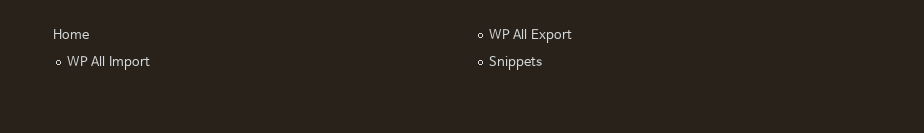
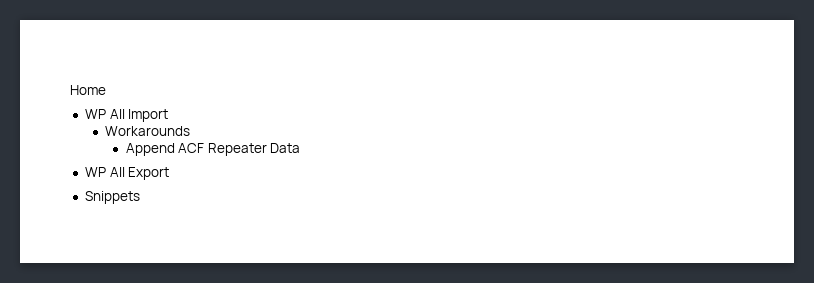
+ Workarounds
+ Append ACF Repeater Data

